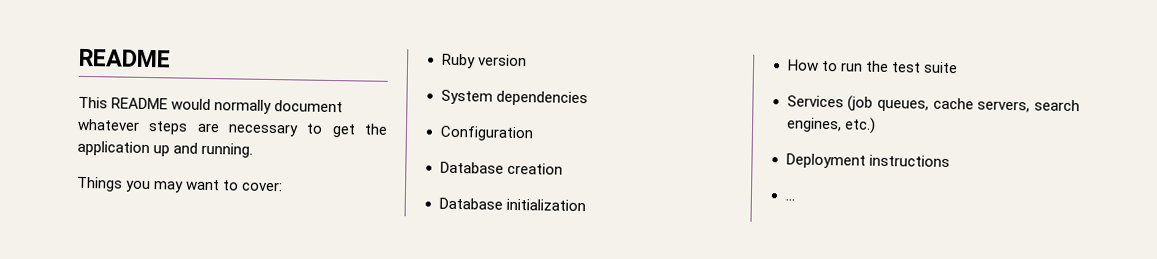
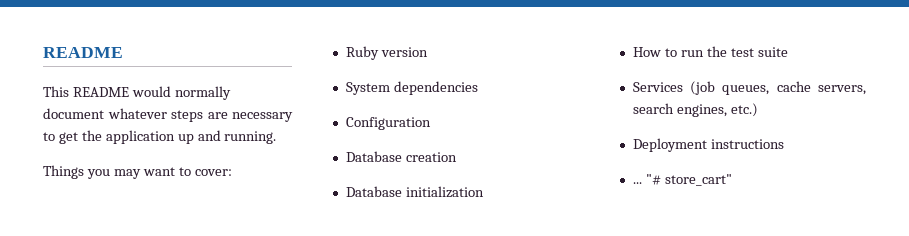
+ "# store_cart"

